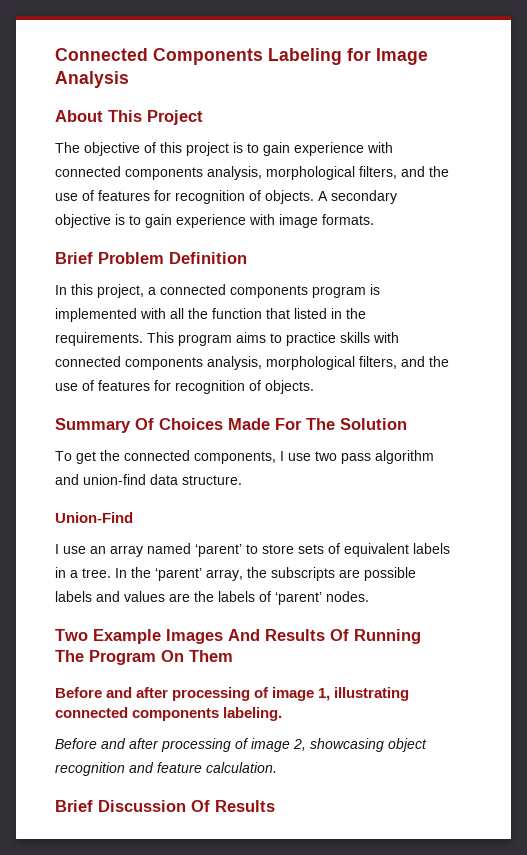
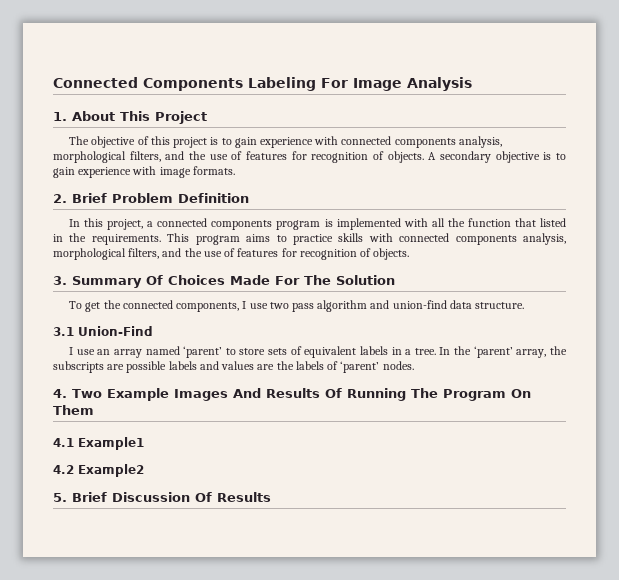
- Connected Components Labeling for Image Analysis
+ Connected Components Labeling For Image Analysis
- About This Project
+ 1. About This Project
- Brief Problem Definition
+ 2. Brief Problem Definition
- Summary Of Choices Made For The Solution
+ 3. Summary Of Choices Made For The Solution
- Union-Find
+ 3.1 Union-Find
- Two Example Images And Results Of Running The Program On Them
+ 4. Two Example Images And Results Of Running The Program On Them
- Before and after processing of image 1, illustrating connected components labeling.
- Before and after processing of image 2, showcasing object recognition and feature calculation.
- Brief Discussion Of Results
+ 4.1 Example1
+ 4.2 Example2
+ 5. Brief Discussion Of Results

